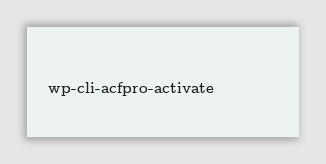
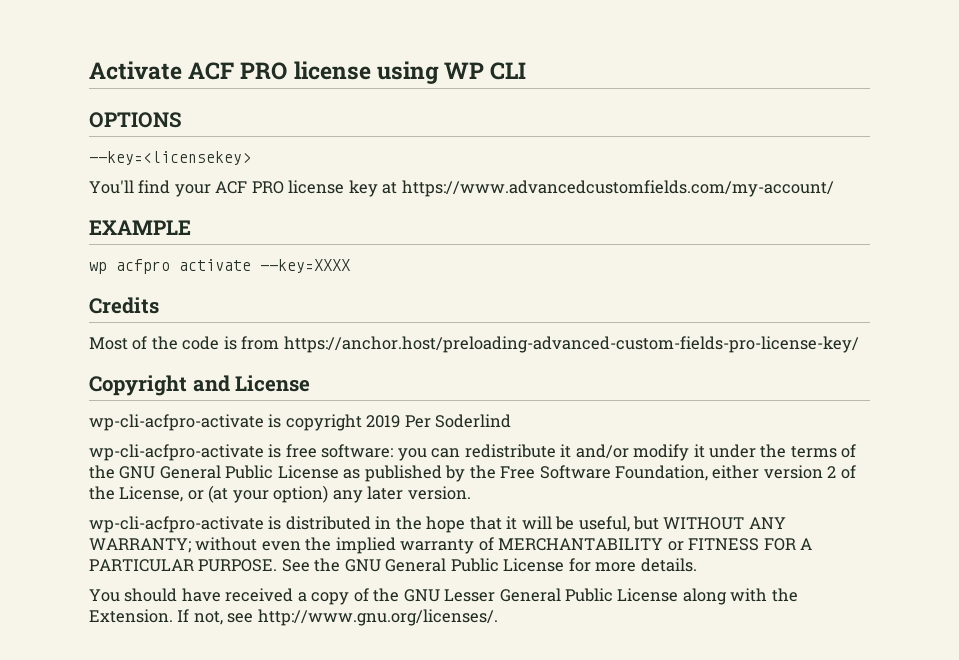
- wp-cli-acfpro-activate
+ Activate ACF PRO license using WP CLI
+ OPTIONS
+ --key=<licensekey>
+ You'll find your ACF PRO license key at https://www.advancedcustomfields.com/my-account/
+ EXAMPLE
+ wp acfpro activate --key=XXXX
+ Credits
+ Most of the code is from https://anchor.host/preloading-advanced-custom-fields-pro-license-key/
+ Copyright and License
+ wp-cli-acfpro-activate is copyright 2019 Per Soderlind
+ wp-cli-acfpro-activate is free software: you can redistribute it and/or modify it under the terms of the GNU General Public License as published by the Free Software Foundation, either version 2 of the License, or (at your option) any later version.
+ wp-cli-acfpro-activate is distributed in the hope that it will be useful, but WITHOUT ANY WARRANTY; without even the implied warranty of MERCHANTABILITY or FITNESS FOR A PARTICULAR PURPOSE. See the GNU General Public License for more details.
+ You should have received a copy of the GNU Lesser General Public License along with the Extension. If not, see http://www.gnu.org/licenses/.

